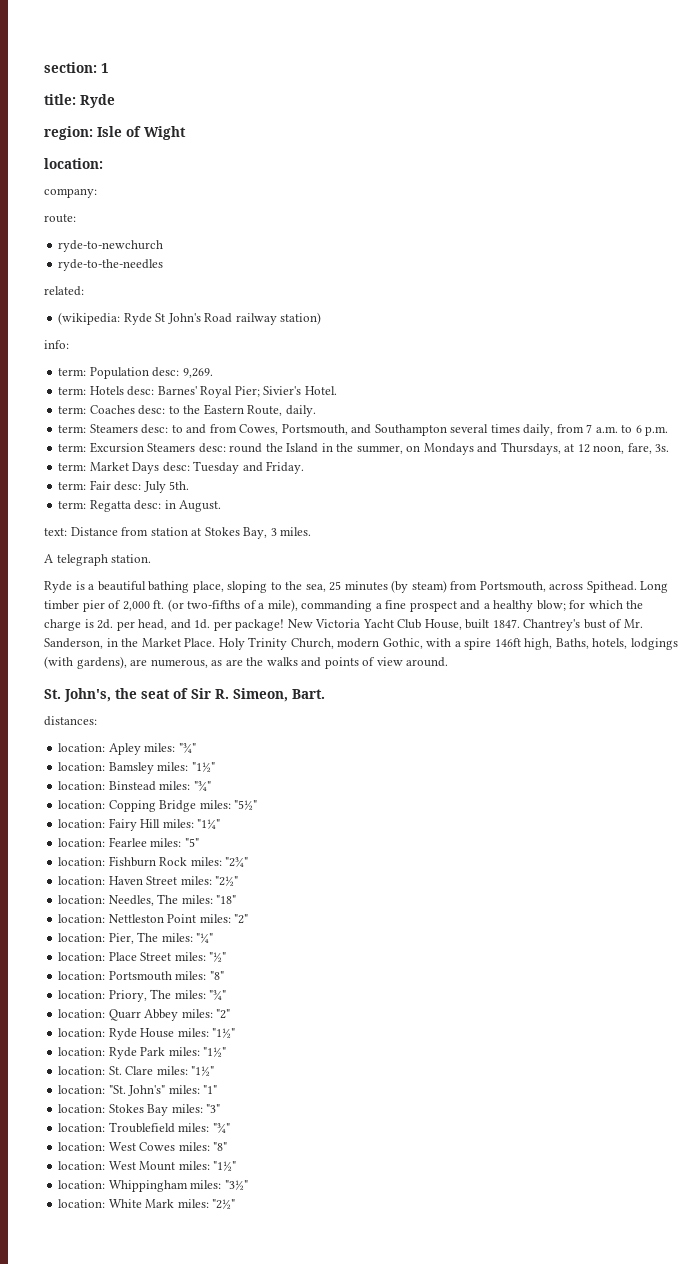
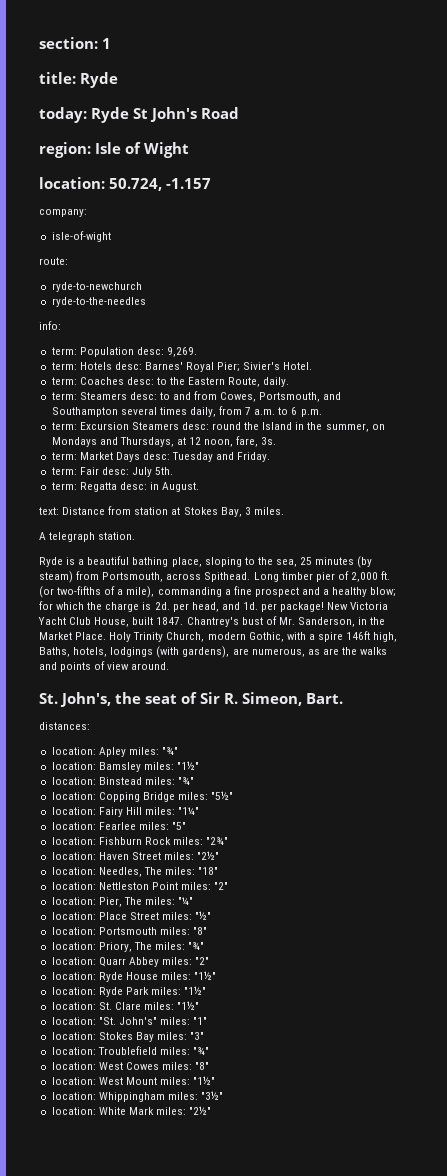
+ today: Ryde St John's Road
  region: Isle of Wight
- location:
+ location: 50.724, -1.157
+ isle-of-wight
- related:
- (wikipedia: Ryde St John's Road railway station)

